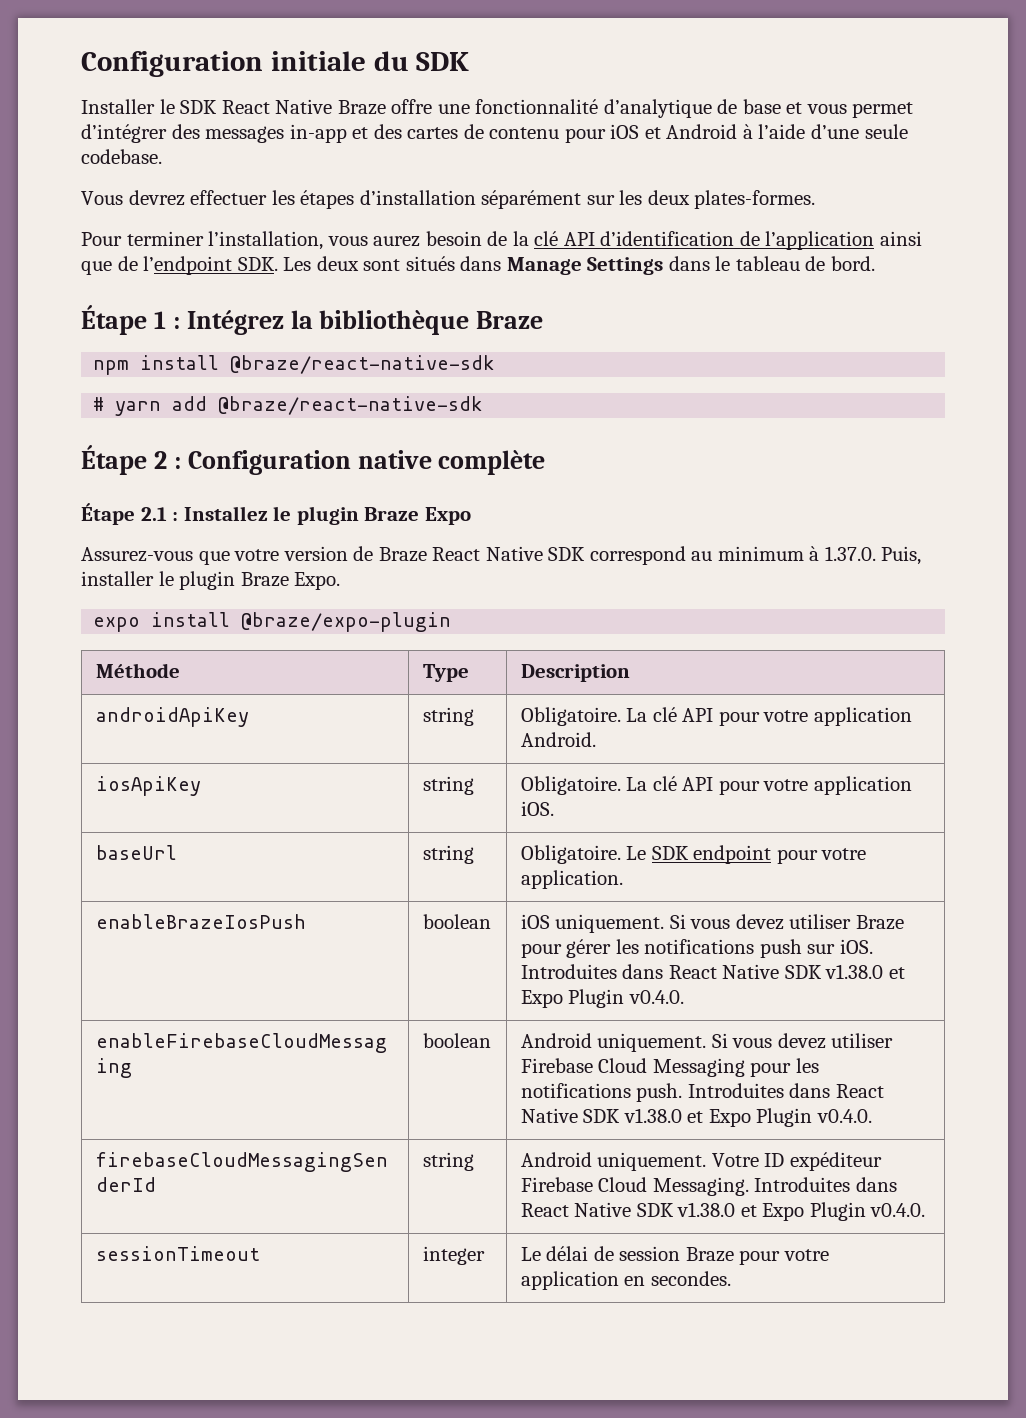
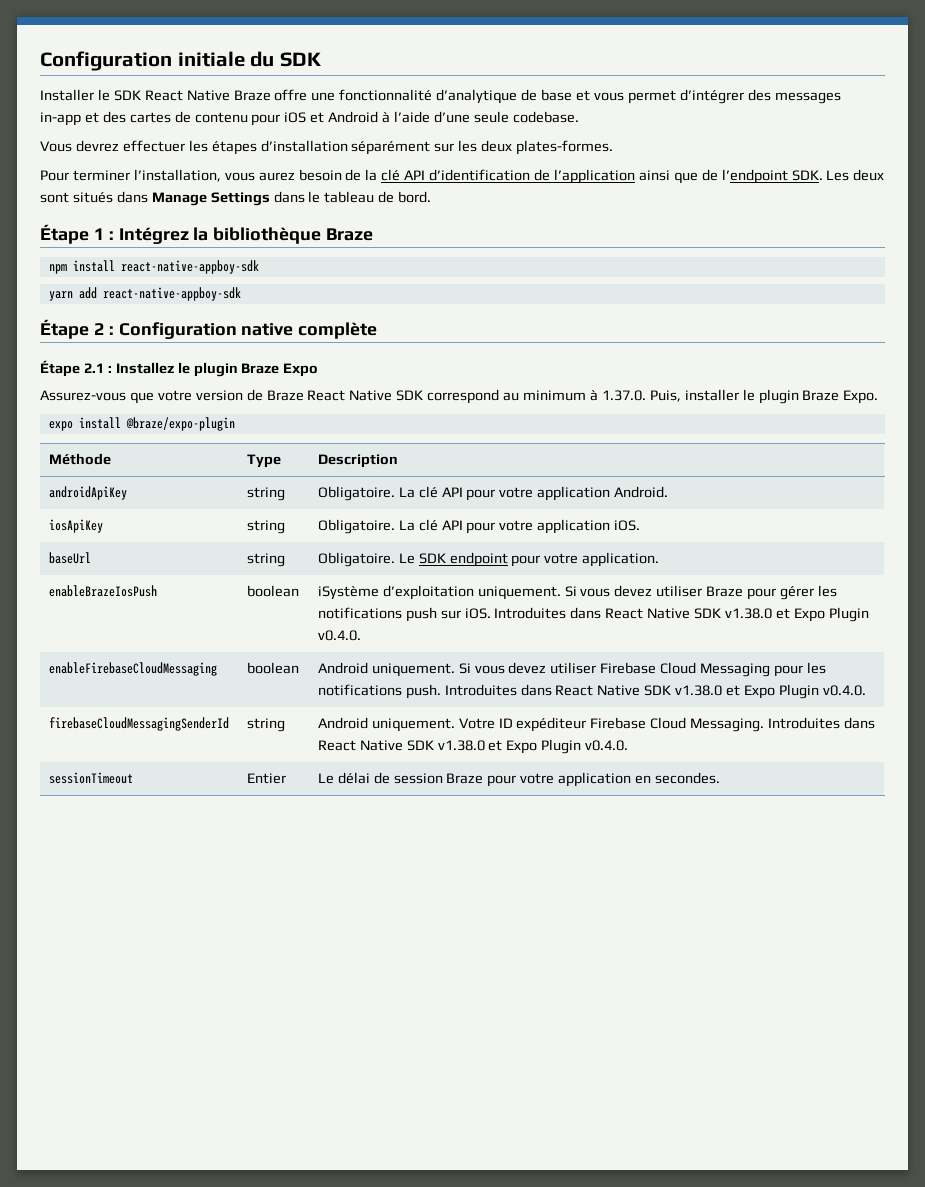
- npm install @braze/react-native-sdk
- # yarn add @braze/react-native-sdk
+ npm install react-native-appboy-sdk
+ yarn add react-native-appboy-sdk
- enableBrazeIosPush | boolean | iOS uniquement. Si vous devez utiliser Braze pour gérer les notifications push sur iOS. Introduites dans React Native SDK v1.38.0 et Expo Plugin v0.4.0.
+ enableBrazeIosPush | boolean | iSystème d’exploitation uniquement. Si vous devez utiliser Braze pour gérer les notifications push sur iOS. Introduites dans React Native SDK v1.38.0 et Expo Plugin v0.4.0.
- sessionTimeout | integer | Le délai de session Braze pour votre application en secondes.
+ sessionTimeout | Entier | Le délai de session Braze pour votre application en secondes.

